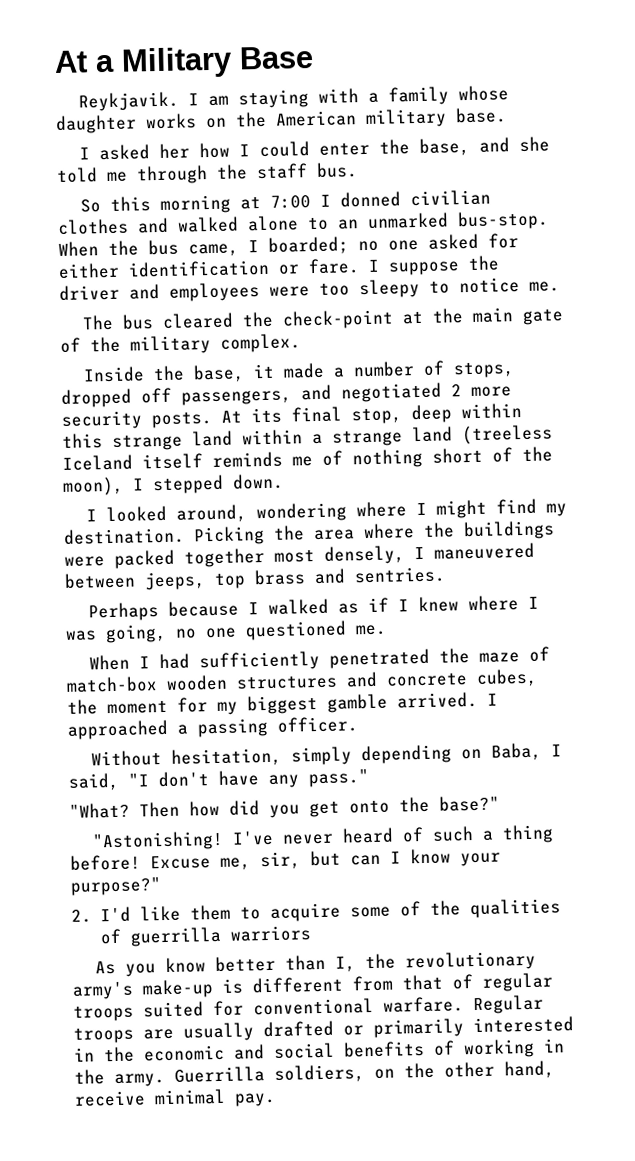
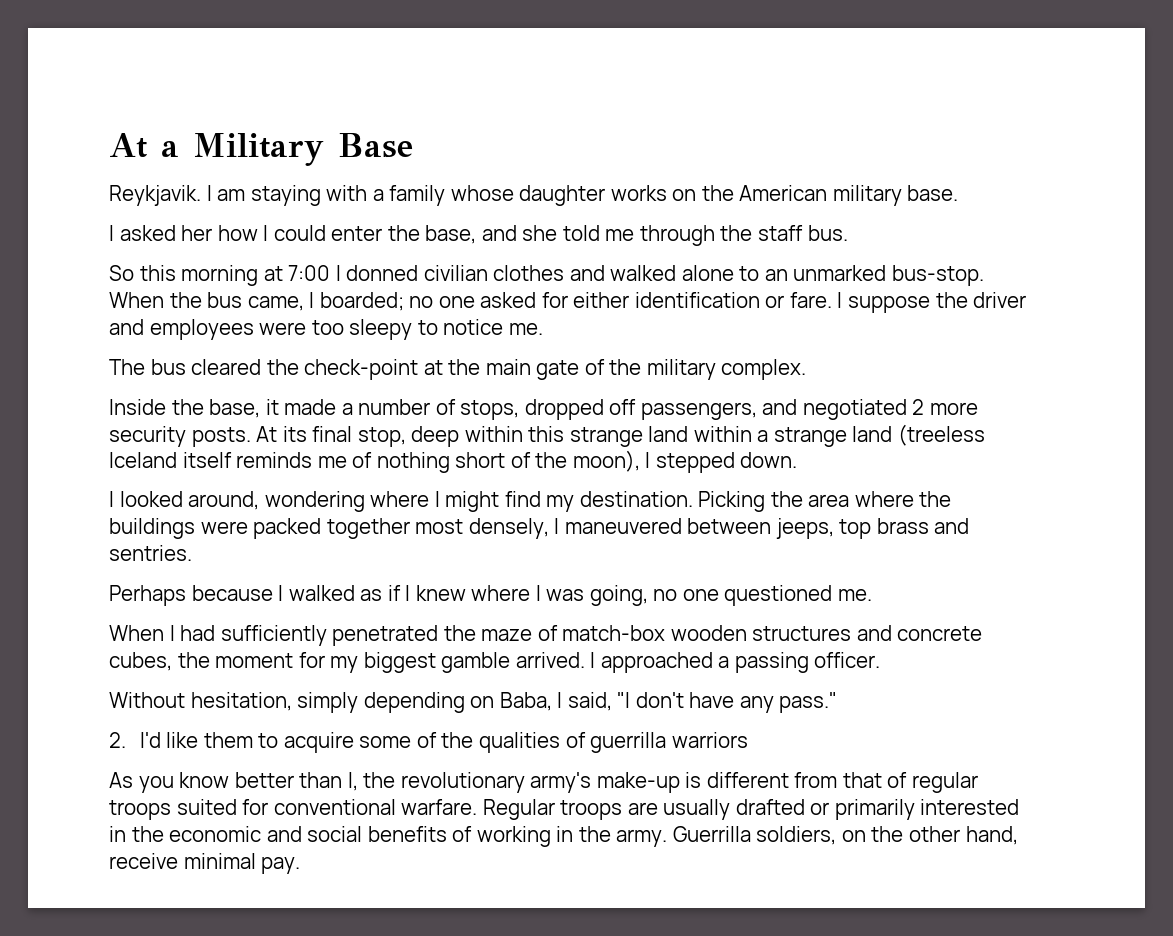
- "What? Then how did you get onto the base?"
- "Astonishing! I've never heard of such a thing before! Excuse me, sir, but can I know your purpose?"

